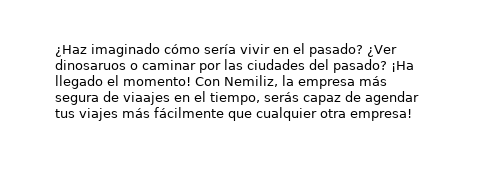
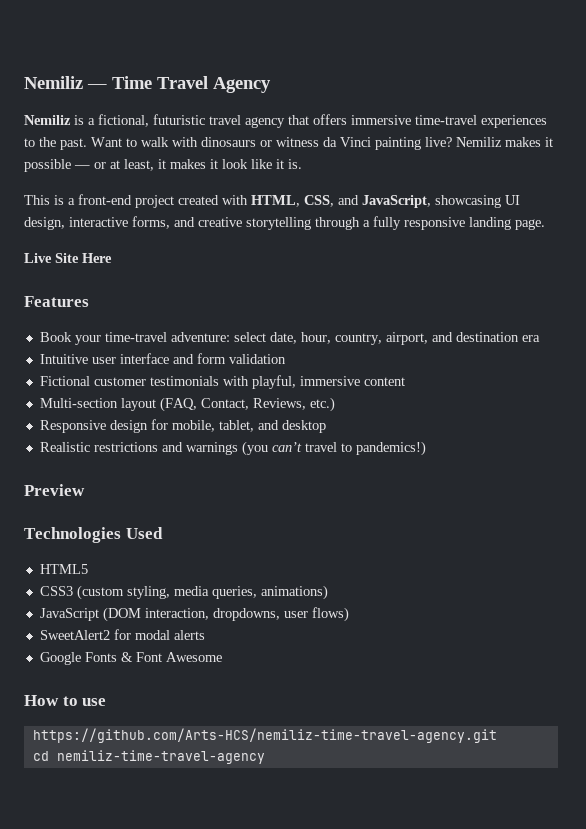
- ¿Haz imaginado cómo sería vivir en el pasado? ¿Ver dinosaruos o caminar por las ciudades del pasado? ¡Ha llegado el momento! Con Nemiliz, la empresa más segura de viaajes en el tiempo, serás capaz de agendar tus viajes más fácilmente que cualquier otra empresa!
+ Nemiliz — Time Travel Agency
+ Nemiliz is a fictional, futuristic travel agency that offers immersive time-travel experiences to the past. Want to walk with dinosaurs or witness da Vinci painting live? Nemiliz makes it possible — or at least, it makes it look like it is.
+ This is a front-end project created with HTML, CSS, and JavaScript, showcasing UI design, interactive forms, and creative storytelling through a fully responsive landing page.
+ Live Site Here
+ Features
+ Book your time-travel adventure: select date, hour, country, airport, and destination era
+ Intuitive user interface and form validation
+ Fictional customer testimonials with playful, immersive content
+ Multi-section layout (FAQ, Contact, Reviews, etc.)
+ Responsive design for mobile, tablet, and desktop
+ Realistic restrictions and warnings (you can’t travel to pandemics!)
+ Preview
+ Technologies Used
+ HTML5
+ CSS3 (custom styling, media queries, animations)
+ JavaScript (DOM interaction, dropdowns, user flows)
+ SweetAlert2 for modal alerts
+ Google Fonts & Font Awesome
+ How to use
+ https://github.com/Arts-HCS/nemiliz-time-travel-agency.git
+ cd nemiliz-time-travel-agency

